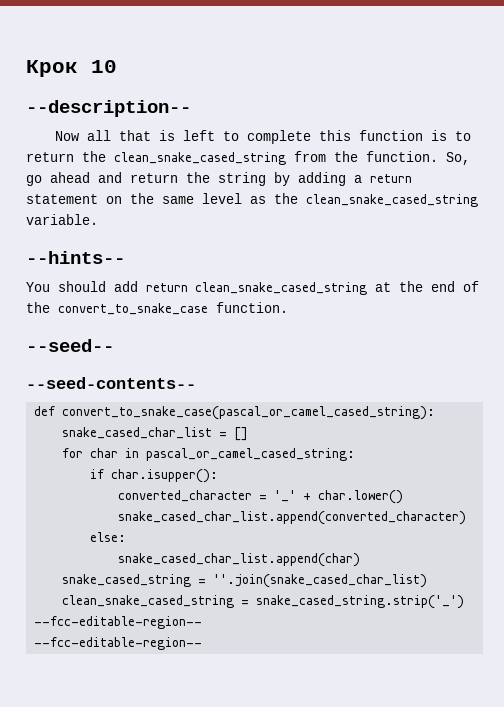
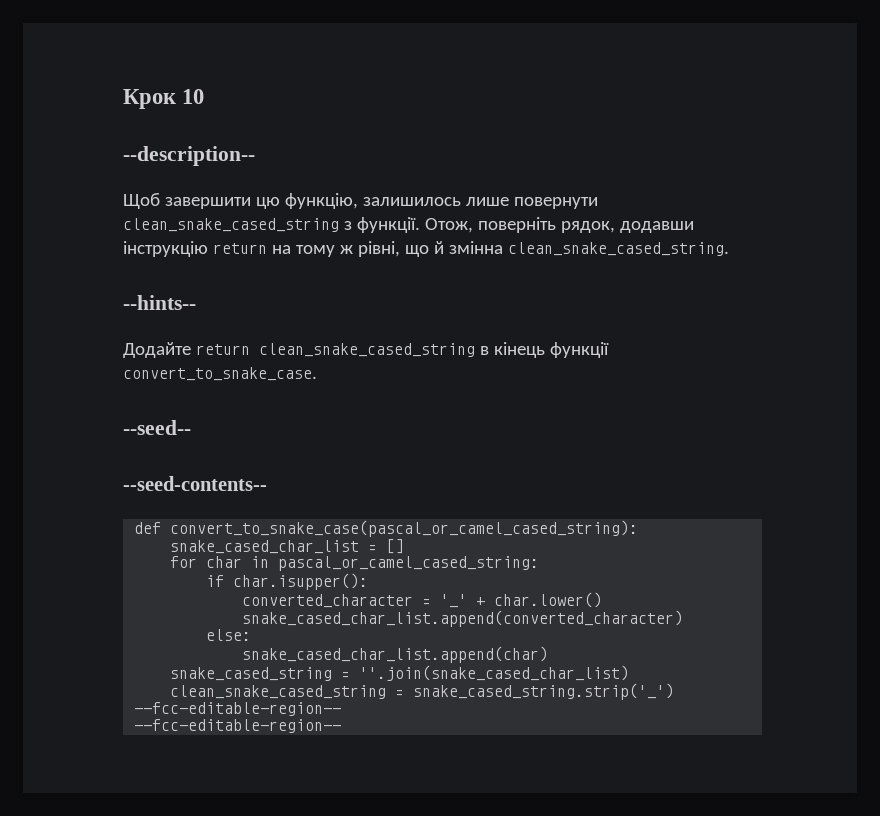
- Now all that is left to complete this function is to return the clean_snake_cased_string from the function. So, go ahead and return the string by adding a return statement on the same level as the clean_snake_cased_string variable.
+ Щоб завершити цю функцію, залишилось лише повернути clean_snake_cased_string з функції. Отож, поверніть рядок, додавши інструкцію return на тому ж рівні, що й змінна clean_snake_cased_string.
  --hints--
- You should add return clean_snake_cased_string at the end of the convert_to_snake_case function.
+ Додайте return clean_snake_cased_string в кінець функції convert_to_snake_case.

